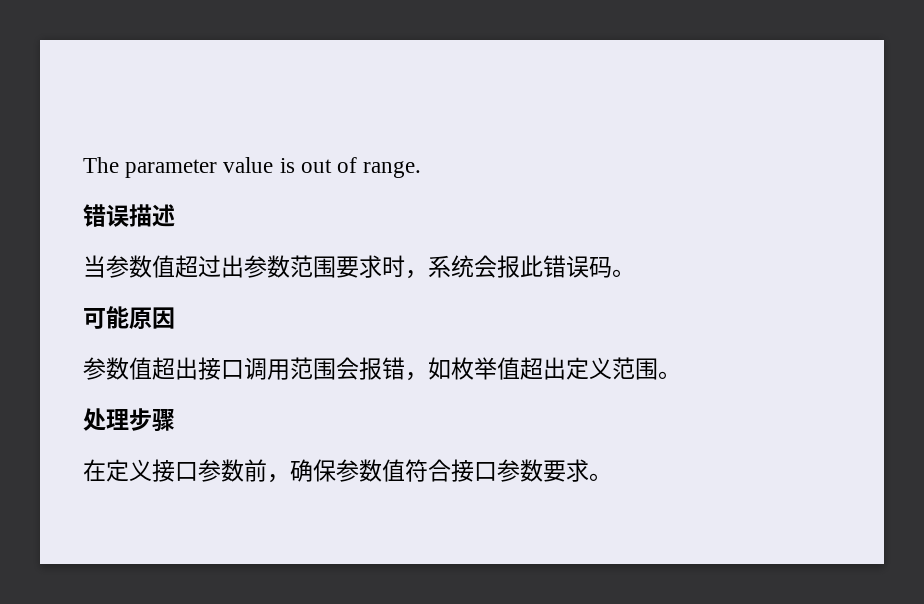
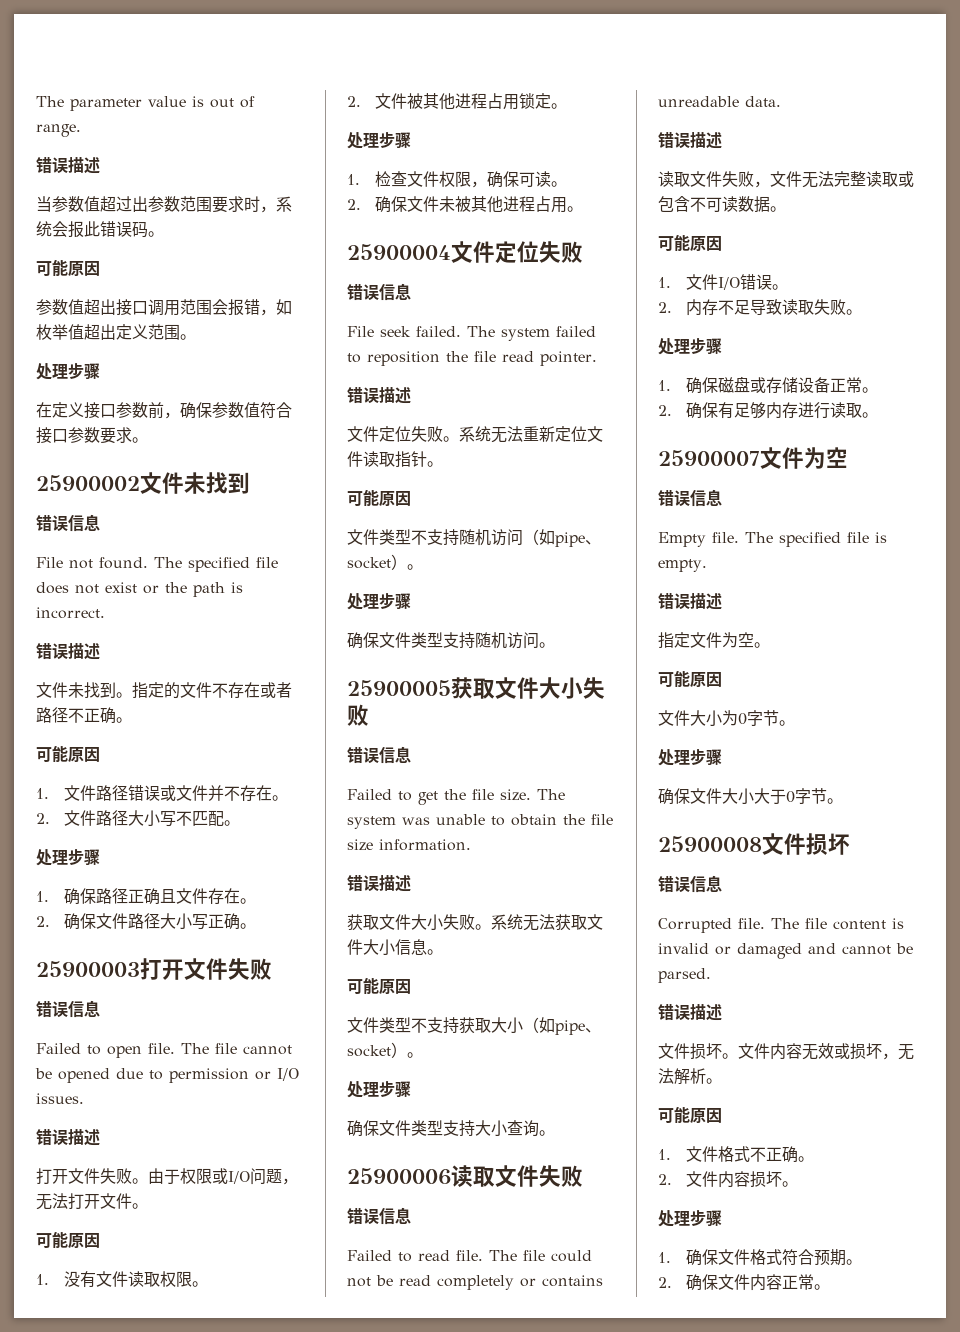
+ 25900002文件未找到
+ 错误信息
+ File not found. The specified file does not exist or the path is incorrect.
+ 错误描述
+ 文件未找到。指定的文件不存在或者路径不正确。
+ 可能原因
+ 1.文件路径错误或文件并不存在。
+ 2.文件路径大小写不匹配。
+ 处理步骤
+ 1.确保路径正确且文件存在。
+ 2.确保文件路径大小写正确。
+ 25900003打开文件失败
+ 错误信息
+ Failed to open file. The file cannot be opened due to permission or I/O issues.
+ 错误描述
+ 打开文件失败。由于权限或I/O问题，无法打开文件。
+ 可能原因
+ 1.没有文件读取权限。
+ 2.文件被其他进程占用锁定。
+ 处理步骤
+ 1.检查文件权限，确保可读。
+ 2.确保文件未被其他进程占用。
+ 25900004文件定位失败
+ 错误信息
+ File seek failed. The system failed to reposition the file read pointer.
+ 错误描述
+ 文件定位失败。系统无法重新定位文件读取指针。
+ 可能原因
+ 文件类型不支持随机访问（如pipe、socket）。
+ 处理步骤
+ 确保文件类型支持随机访问。
+ 25900005获取文件大小失败
+ 错误信息
+ Failed to get the file size. The system was unable to obtain the file size information.
+ 错误描述
+ 获取文件大小失败。系统无法获取文件大小信息。
+ 可能原因
+ 文件类型不支持获取大小（如pipe、socket）。
+ 处理步骤
+ 确保文件类型支持大小查询。
+ 25900006读取文件失败
+ 错误信息
+ Failed to read file. The file could not be read completely or contains unreadable data.
+ 错误描述
+ 读取文件失败，文件无法完整读取或包含不可读数据。
+ 可能原因
+ 1.文件I/O错误。
+ 2.内存不足导致读取失败。
+ 处理步骤
+ 1.确保磁盘或存储设备正常。
+ 2.确保有足够内存进行读取。
+ 25900007文件为空
+ 错误信息
+ Empty file. The specified file is empty.
+ 错误描述
+ 指定文件为空。
+ 可能原因
+ 文件大小为0字节。
+ 处理步骤
+ 确保文件大小大于0字节。
+ 25900008文件损坏
+ 错误信息
+ Corrupted file. The file content is invalid or damaged and cannot be parsed.
+ 错误描述
+ 文件损坏。文件内容无效或损坏，无法解析。
+ 可能原因
+ 1.文件格式不正确。
+ 2.文件内容损坏。
+ 处理步骤
+ 1.确保文件格式符合预期。
+ 2.确保文件内容正常。

